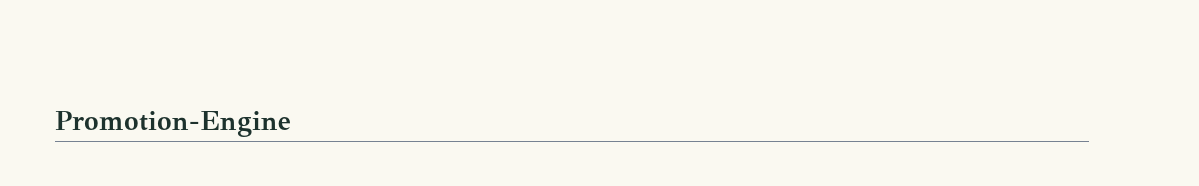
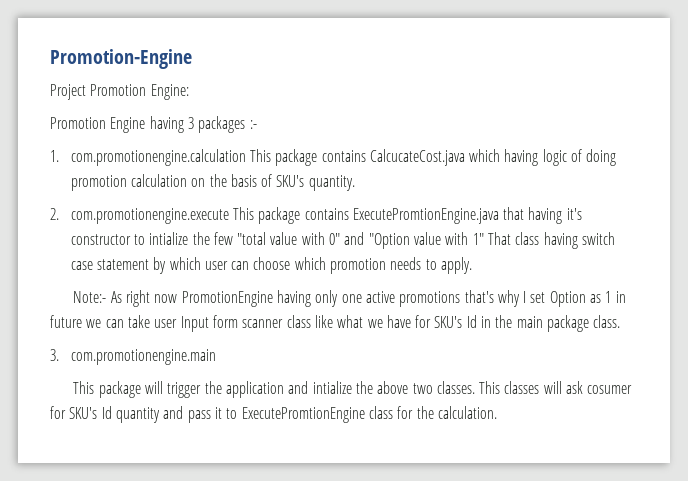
+ Project Promotion Engine:
+ Promotion Engine having 3 packages :-
+ 1. com.promotionengine.calculation This package contains CalcucateCost.java which having logic of doing promotion calculation on the basis of SKU's quantity.
+ 2. com.promotionengine.execute This package contains ExecutePromtionEngine.java that having it's constructor to intialize the few "total value with 0" and "Option value with 1" That class having switch case statement by which user can choose which promotion needs to apply.
+ Note:- As right now PromotionEngine having only one active promotions that's why I set Option as 1 in future we can take user Input form scanner class like what we have for SKU's Id in the main package class.
+ 3. com.promotionengine.main
+ This package will trigger the application and intialize the above two classes. This classes will ask cosumer for SKU's Id quantity and pass it to ExecutePromtionEngine class for the calculation.

